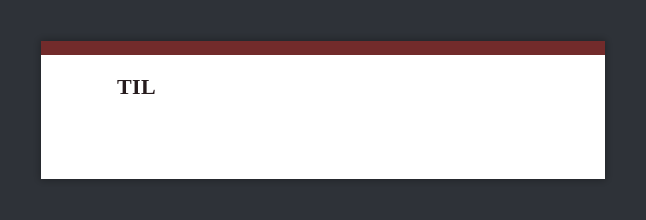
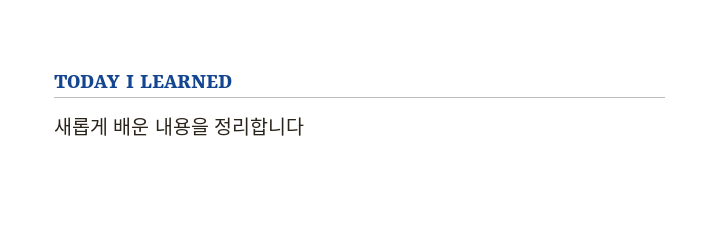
- TIL
+ TODAY I LEARNED
+ 새롭게 배운 내용을 정리합니다

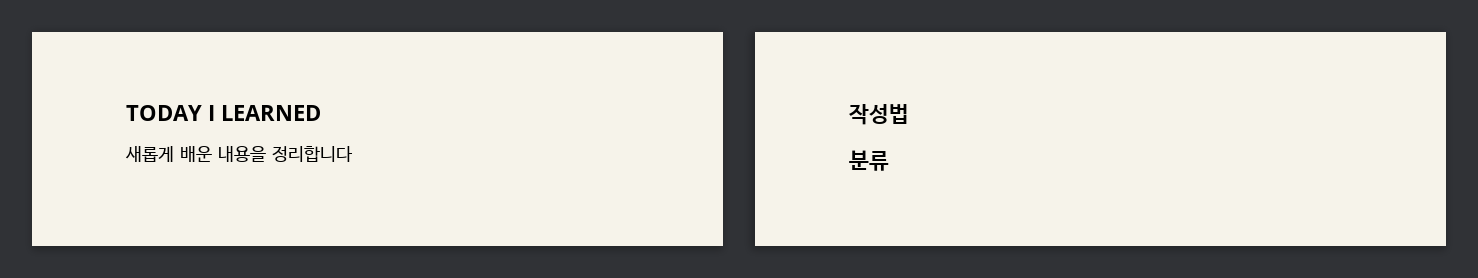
+ 작성법
+ 분류

